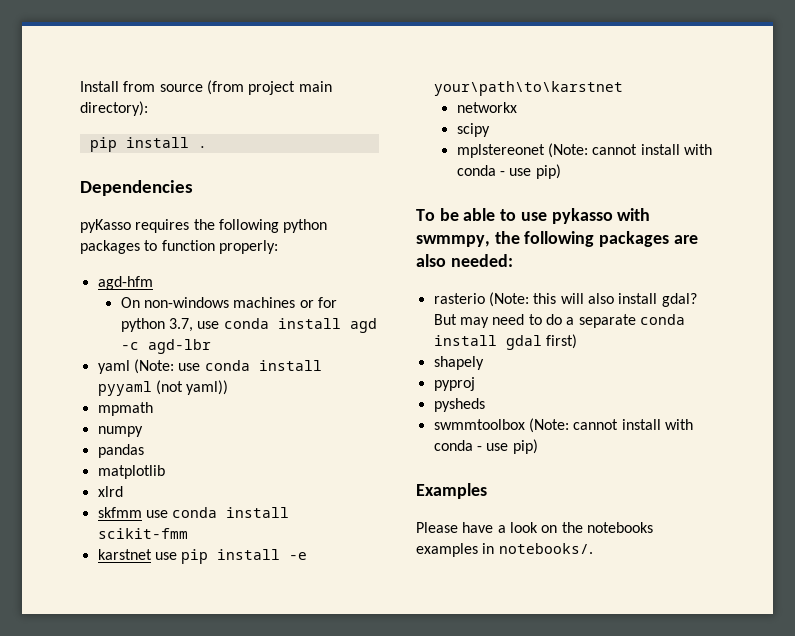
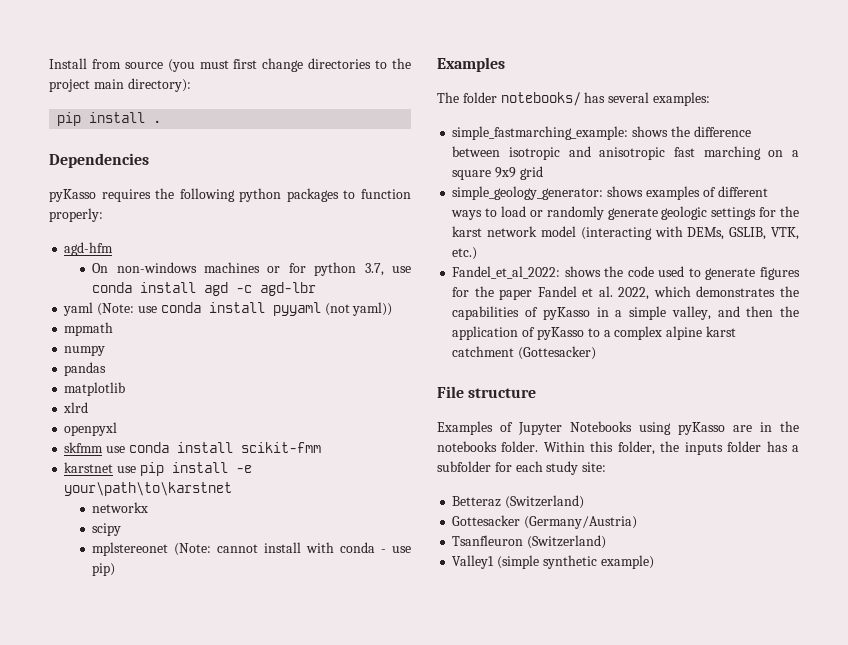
- Install from source (from project main directory):
+ Install from source (you must first change directories to the project main directory):
+ openpyxl
  mplstereonet (Note: cannot install with conda - use pip)
- To be able to use pykasso with swmmpy, the following packages are also needed:
- rasterio (Note: this will also install gdal? But may need to do a separate conda install gdal first)
- shapely
- pyproj
- pysheds
- swmmtoolbox (Note: cannot install with conda - use pip)
  Examples
- Please have a look on the notebooks examples in notebooks/.
+ The folder notebooks/ has several examples:
+ simple_fastmarching_example: shows the difference between isotropic and anisotropic fast marching on a square 9x9 grid
+ simple_geology_generator: shows examples of different ways to load or randomly generate geologic settings for the karst network model (interacting with DEMs, GSLIB, VTK, etc.)
+ Fandel_et_al_2022: shows the code used to generate figures for the paper Fandel et al. 2022, which demonstrates the capabilities of pyKasso in a simple valley, and then the application of pyKasso to a complex alpine karst catchment (Gottesacker)
+ File structure
+ Examples of Jupyter Notebooks using pyKasso are in the notebooks folder. Within this folder, the inputs folder has a subfolder for each study site:
+ Betteraz (Switzerland)
+ Gottesacker (Germany/Austria)
+ Tsanfleuron (Switzerland)
+ Valley1 (simple synthetic example)

